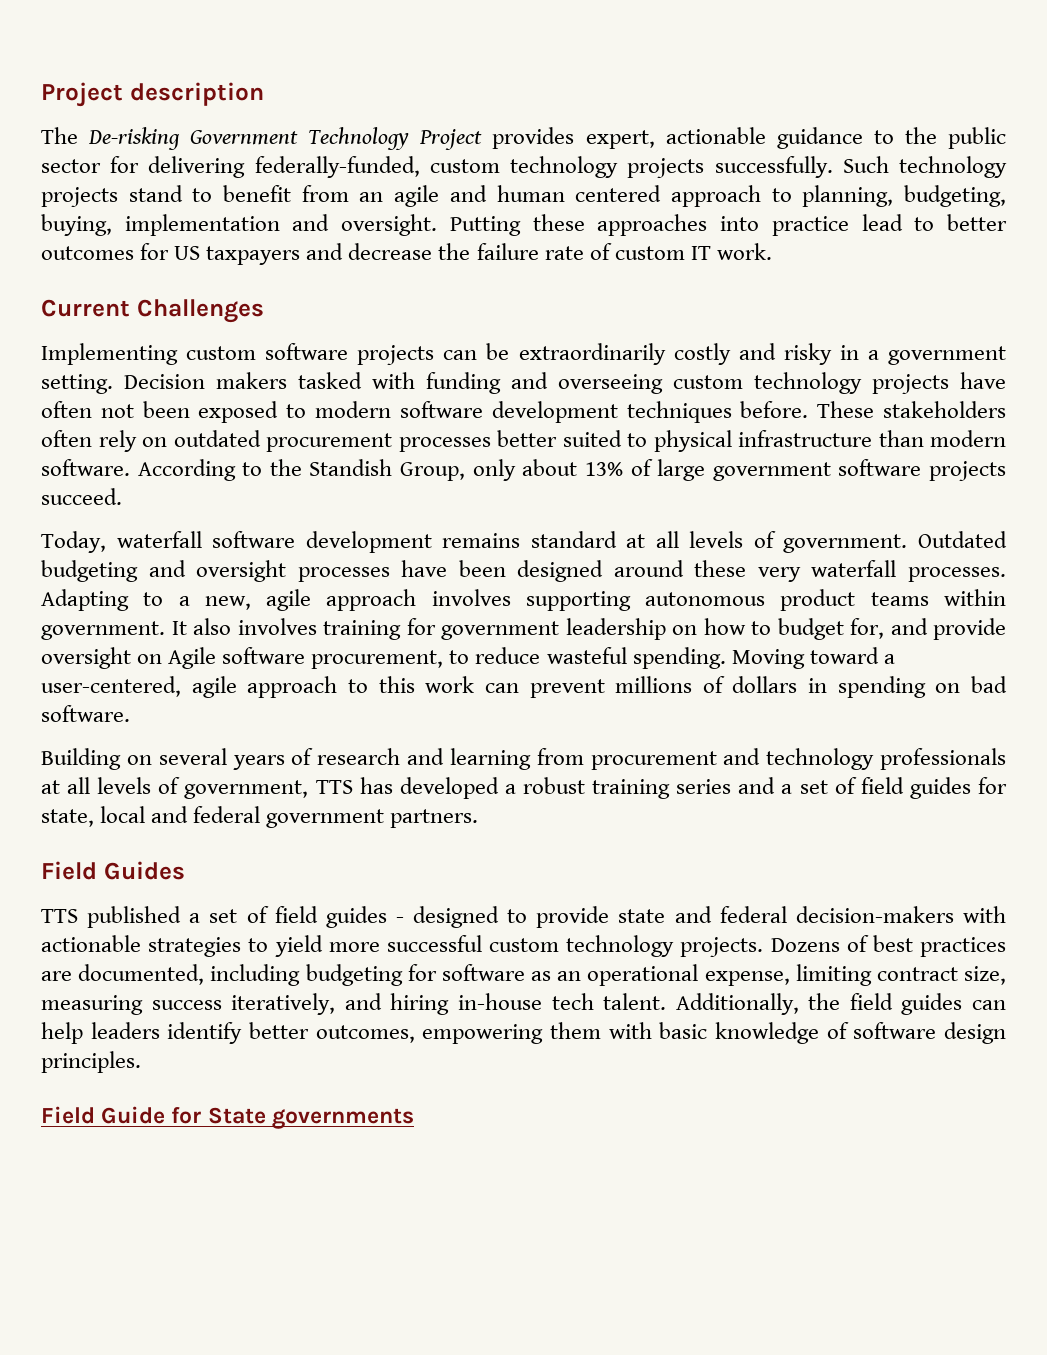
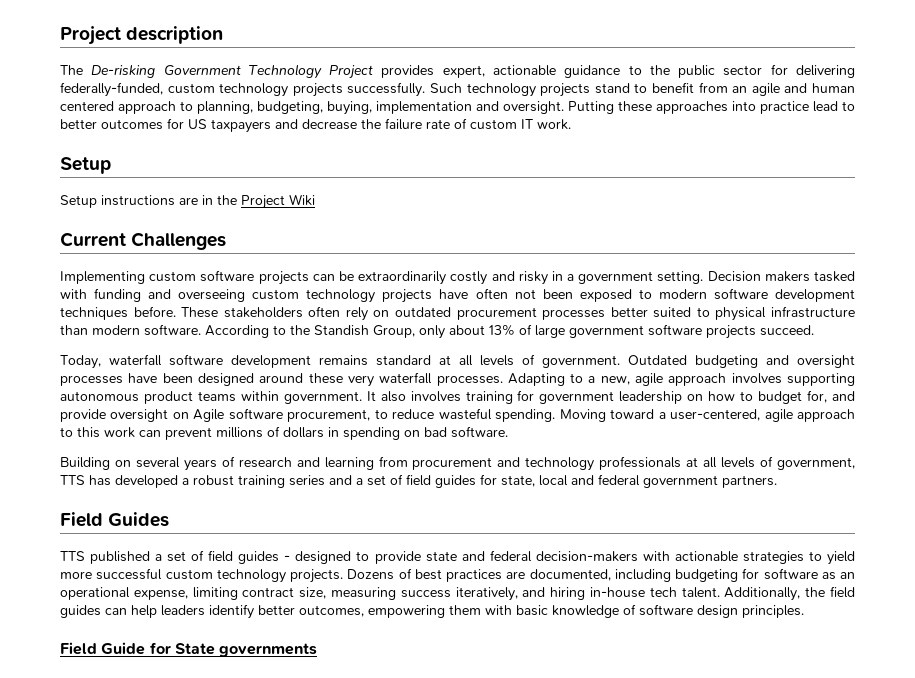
  Putting these approaches into practice lead to better outcomes for US taxpayers and decrease the failure rate of custom IT work.
+ Setup
+ Setup instructions are in the Project Wiki

